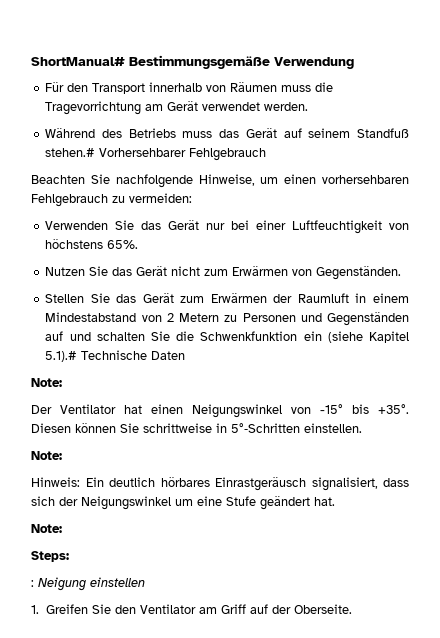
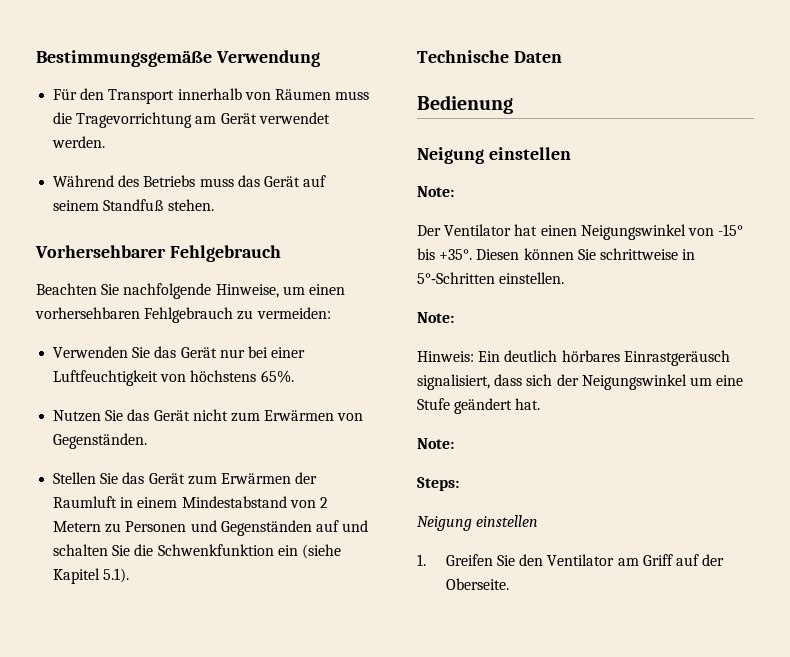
- ShortManual# Bestimmungsgemäße Verwendung
+ Bestimmungsgemäße Verwendung
- Während des Betriebs muss das Gerät auf seinem Standfuß stehen.# Vorhersehbarer Fehlgebrauch
+ Während des Betriebs muss das Gerät auf seinem Standfuß stehen.
+ Vorhersehbarer Fehlgebrauch
- Stellen Sie das Gerät zum Erwärmen der Raumluft in einem Mindestabstand von 2 Metern zu Personen und Gegenständen auf und schalten Sie die Schwenkfunktion ein (siehe Kapitel 5.1).# Technische Daten
+ Stellen Sie das Gerät zum Erwärmen der Raumluft in einem Mindestabstand von 2 Metern zu Personen und Gegenständen auf und schalten Sie die Schwenkfunktion ein (siehe Kapitel 5.1).
+ Technische Daten
+ Bedienung
+ Neigung einstellen
  Steps:
- : Neigung einstellen
+ Neigung einstellen

